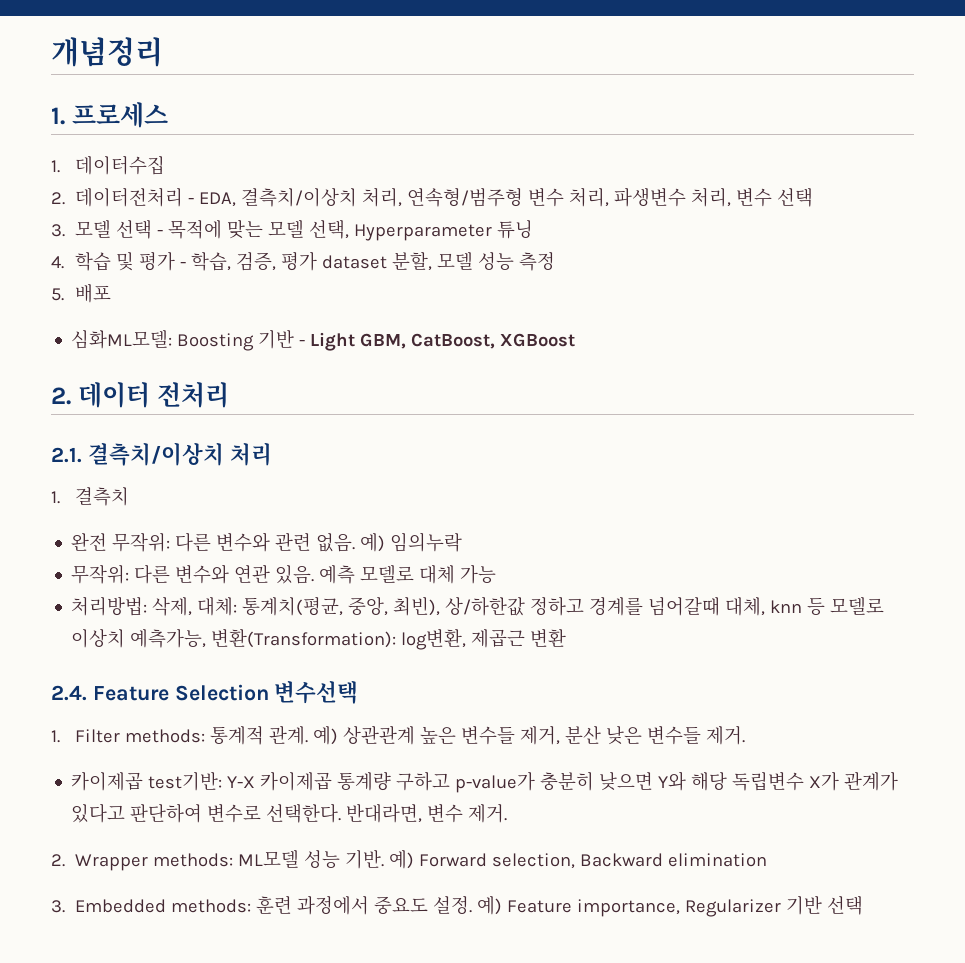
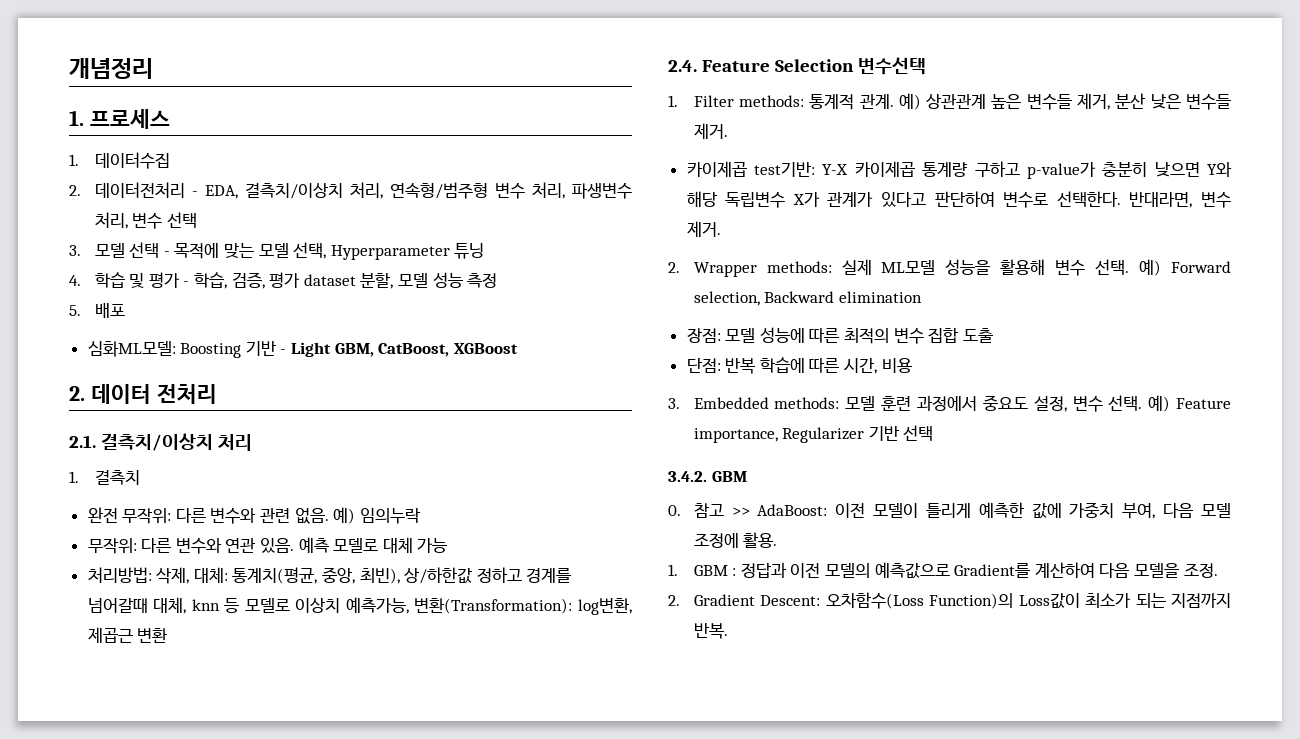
- 2. Wrapper methods: ML모델 성능 기반.
+ 2. Wrapper methods: 실제 ML모델 성능을 활용해 변수 선택.
+ 장점: 모델 성능에 따른 최적의 변수 집합 도출
+ 단점: 반복 학습에 따른 시간, 비용
- 3. Embedded methods: 훈련 과정에서 중요도 설정.
+ 3. Embedded methods: 모델 훈련 과정에서 중요도 설정, 변수 선택.
+ 3.4.2. GBM
+ 0. 참고 >> AdaBoost: 이전 모델이 틀리게 예측한 값에 가중치 부여, 다음 모델 조정에 활용.
+ 1. GBM : 정답과 이전 모델의 예측값으로 Gradient를 계산하여 다음 모델을 조정.
+ 2. Gradient Descent: 오차함수(Loss Function)의 Loss값이 최소가 되는 지점까지 반복.

